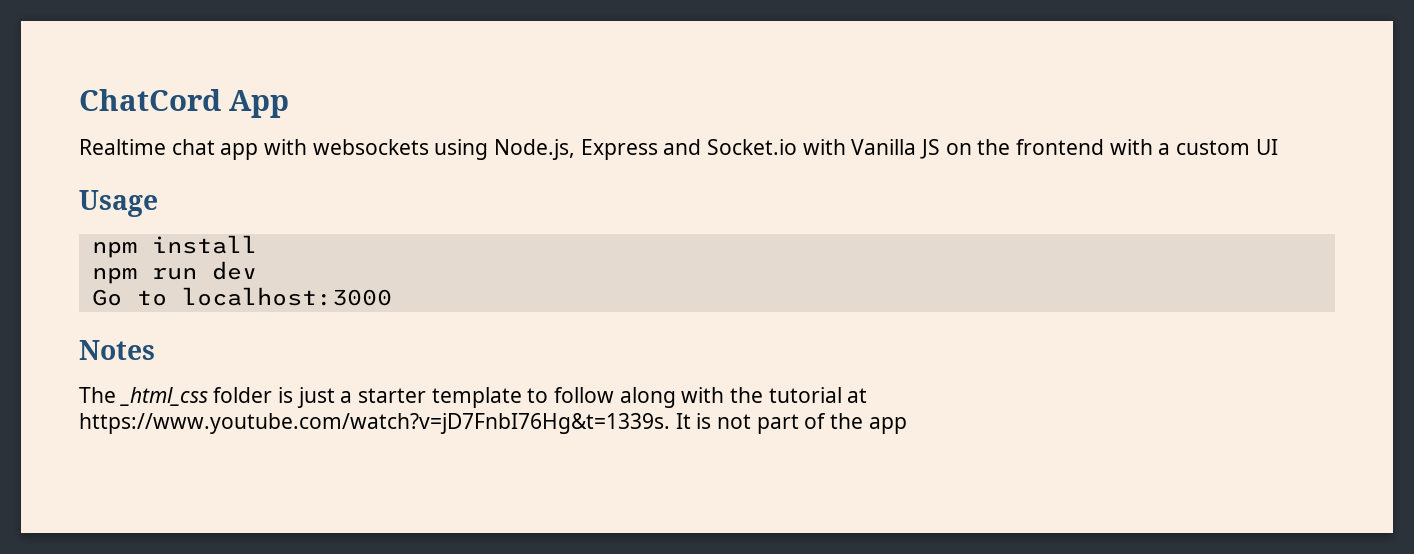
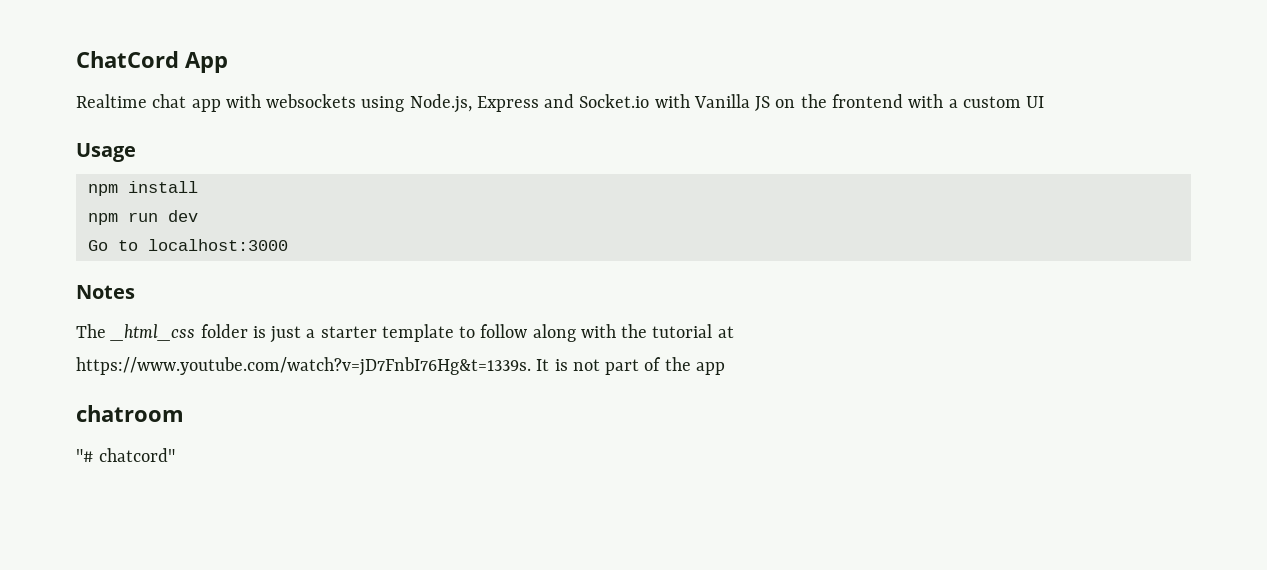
+ chatroom
+ "# chatcord"

